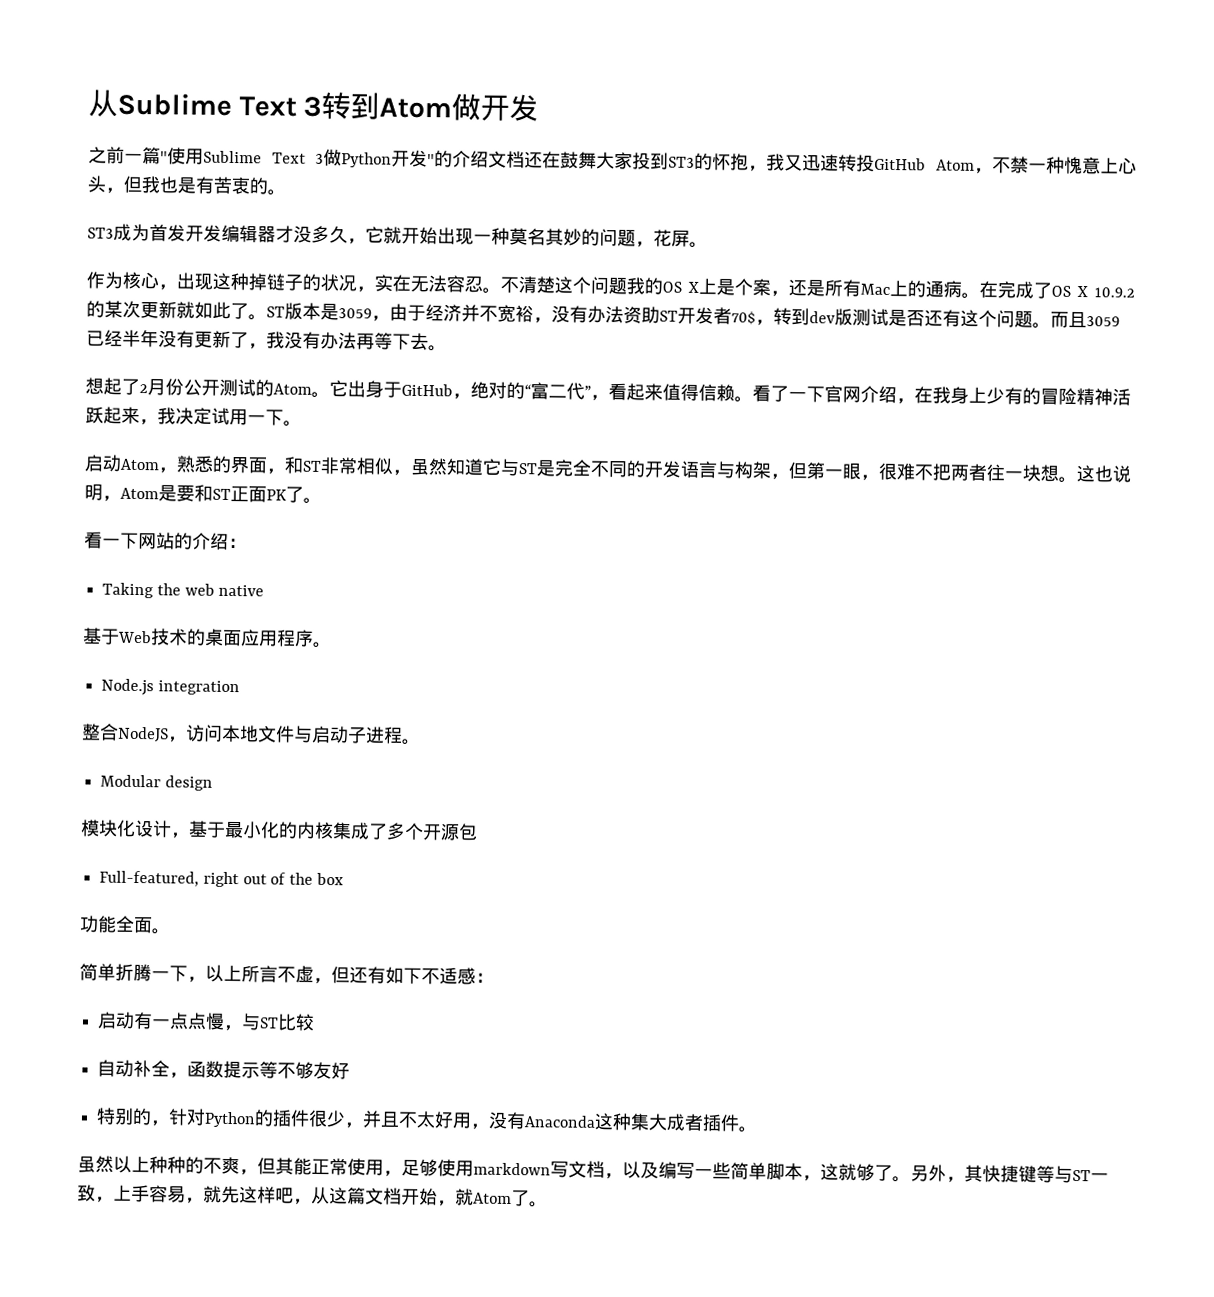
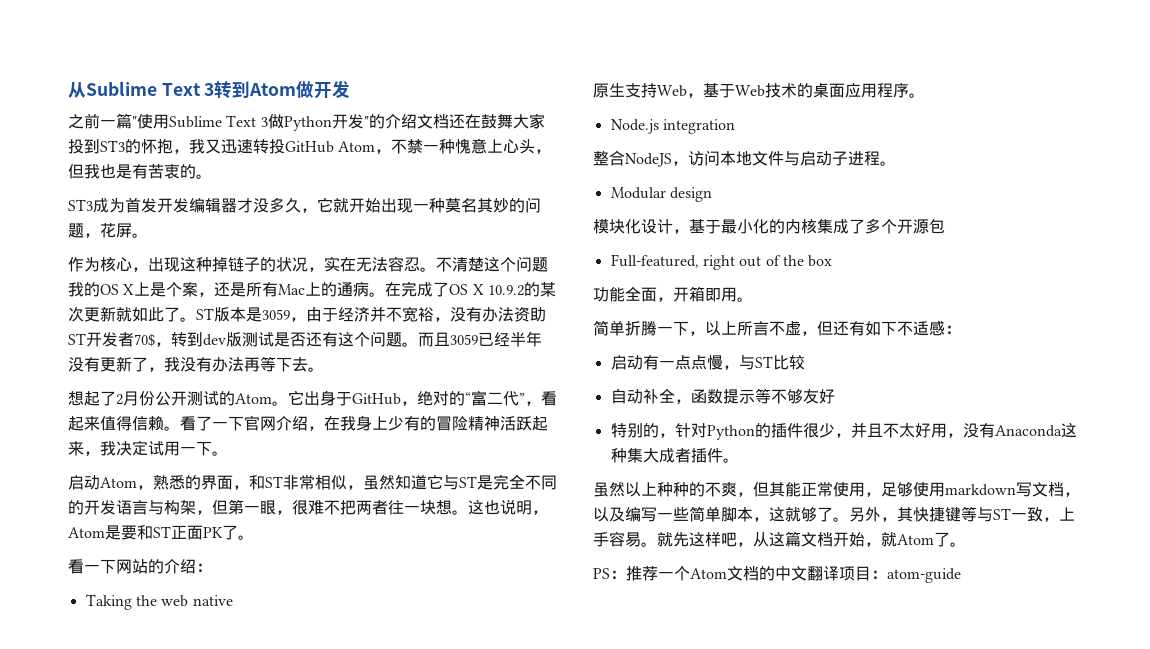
- 基于Web技术的桌面应用程序。
+ 原生支持Web，基于Web技术的桌面应用程序。
- 功能全面。
+ 功能全面，开箱即用。
- 另外，其快捷键等与ST一致，上手容易，就先这样吧，从这篇文档开始，就Atom了。
+ 另外，其快捷键等与ST一致，上手容易。就先这样吧，从这篇文档开始，就Atom了。
+ PS：推荐一个Atom文档的中文翻译项目：atom-guide

